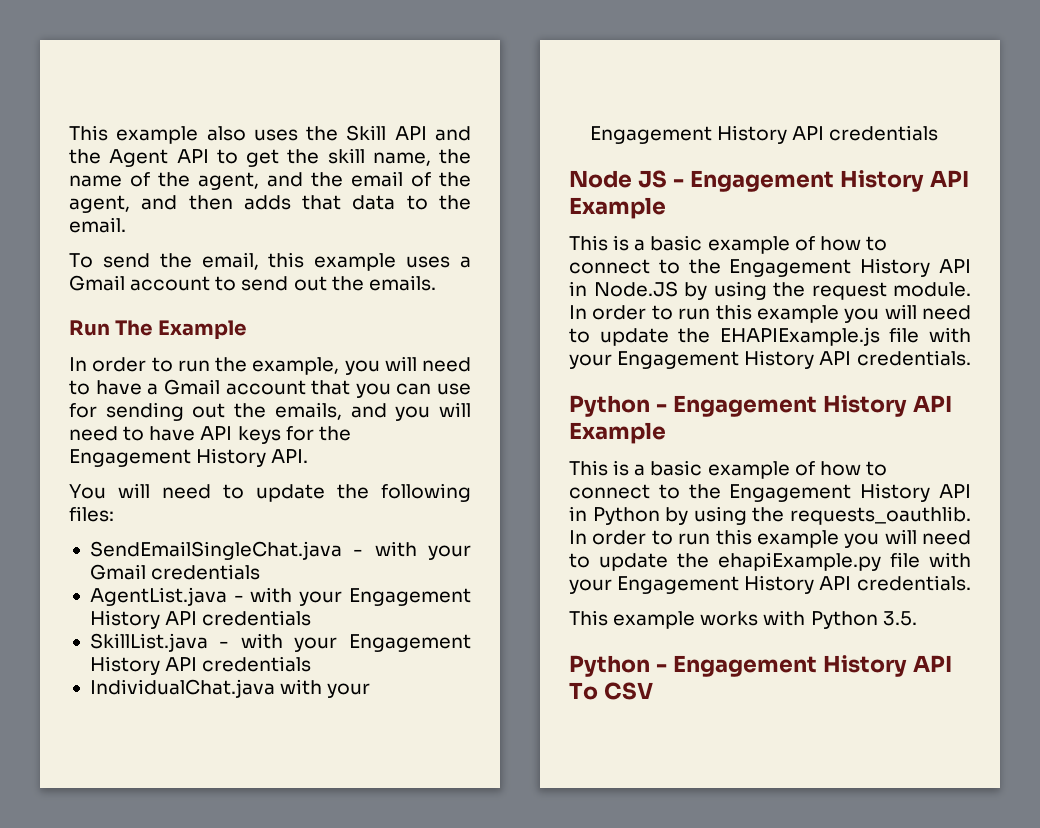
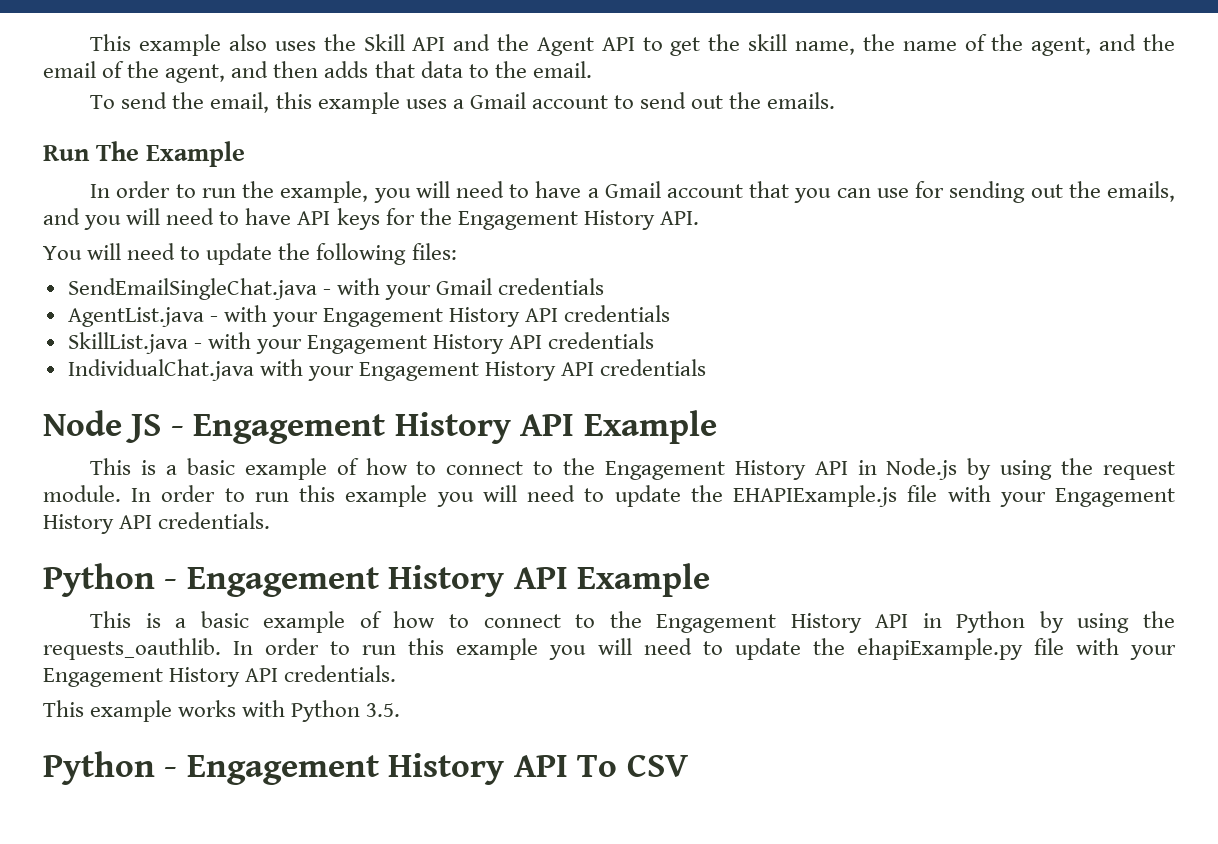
- This is a basic example of how to connect to the Engagement History API in Node.JS by using the request module.
+ This is a basic example of how to connect to the Engagement History API in Node.js by using the request module.

